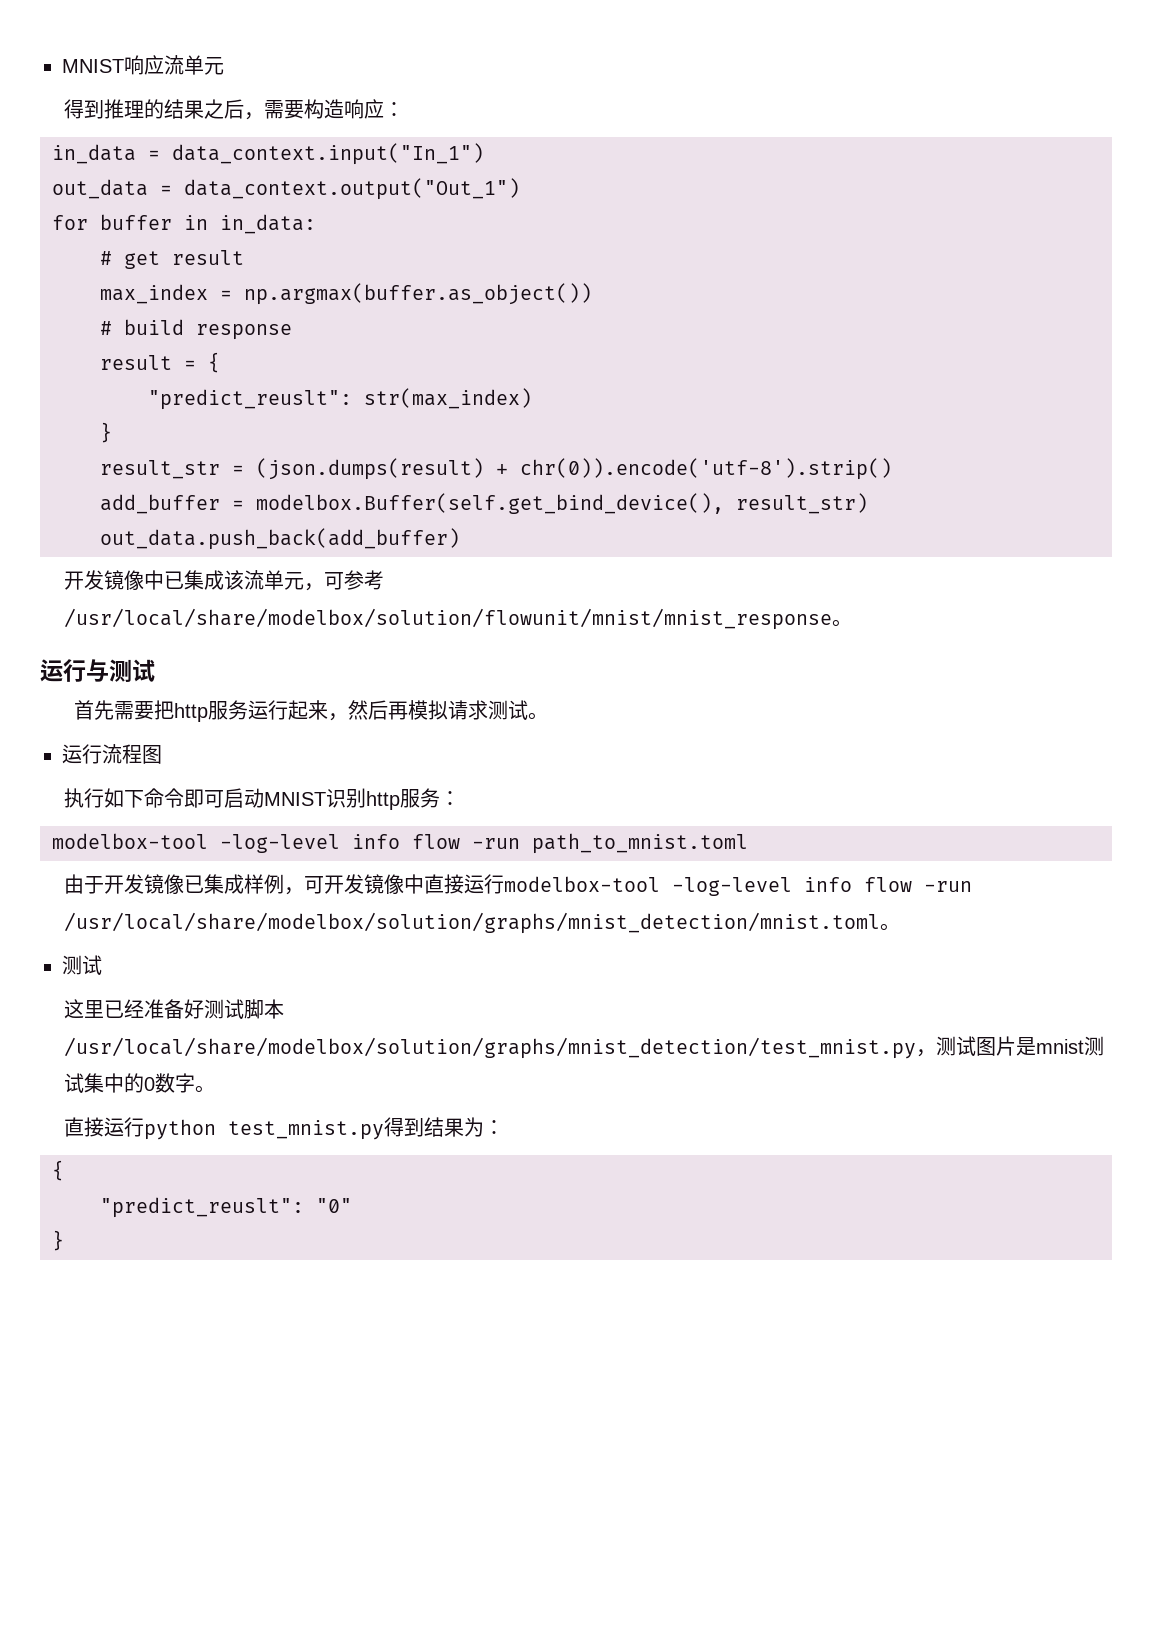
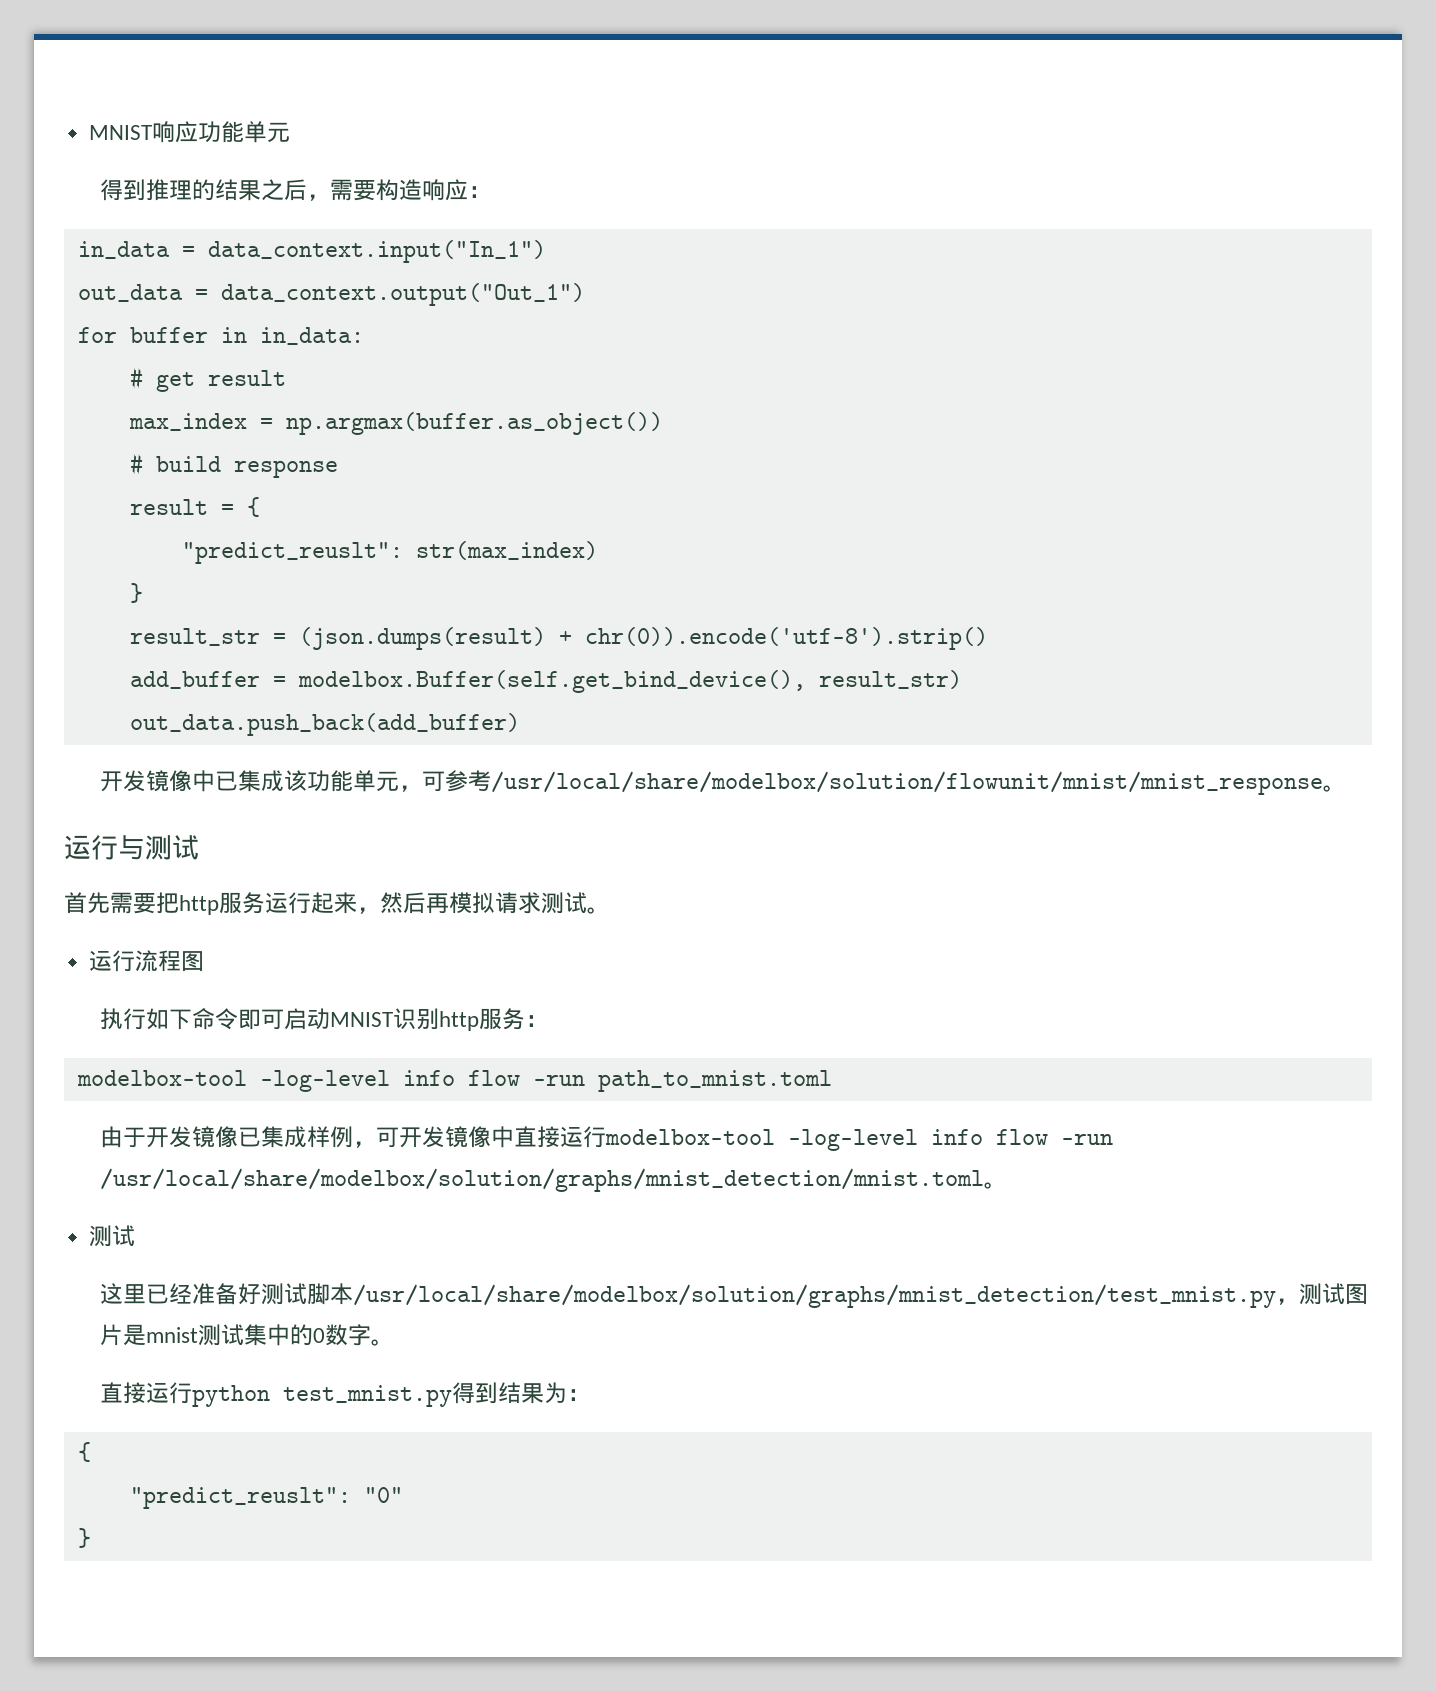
- MNIST响应流单元
+ MNIST响应功能单元
- 开发镜像中已集成该流单元，可参考/usr/local/share/modelbox/solution/flowunit/mnist/mnist_response。
+ 开发镜像中已集成该功能单元，可参考/usr/local/share/modelbox/solution/flowunit/mnist/mnist_response。

